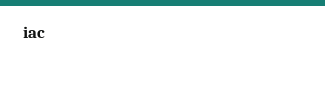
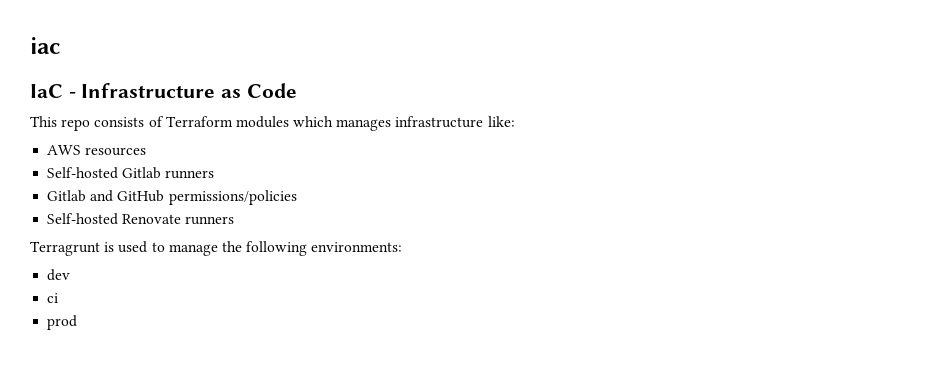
+ IaC - Infrastructure as Code
+ This repo consists of Terraform modules which manages infrastructure like:
+ AWS resources
+ Self-hosted Gitlab runners
+ Gitlab and GitHub permissions/policies
+ Self-hosted Renovate runners
+ Terragrunt is used to manage the following environments:
+ dev
+ ci
+ prod

